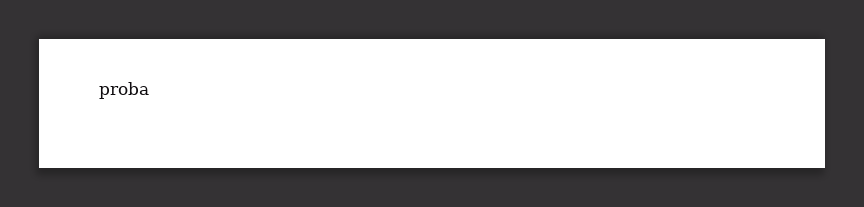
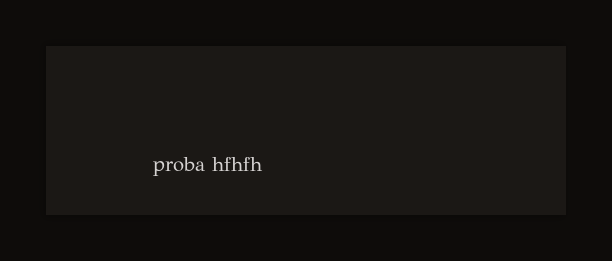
- proba
+ proba hfhfh

